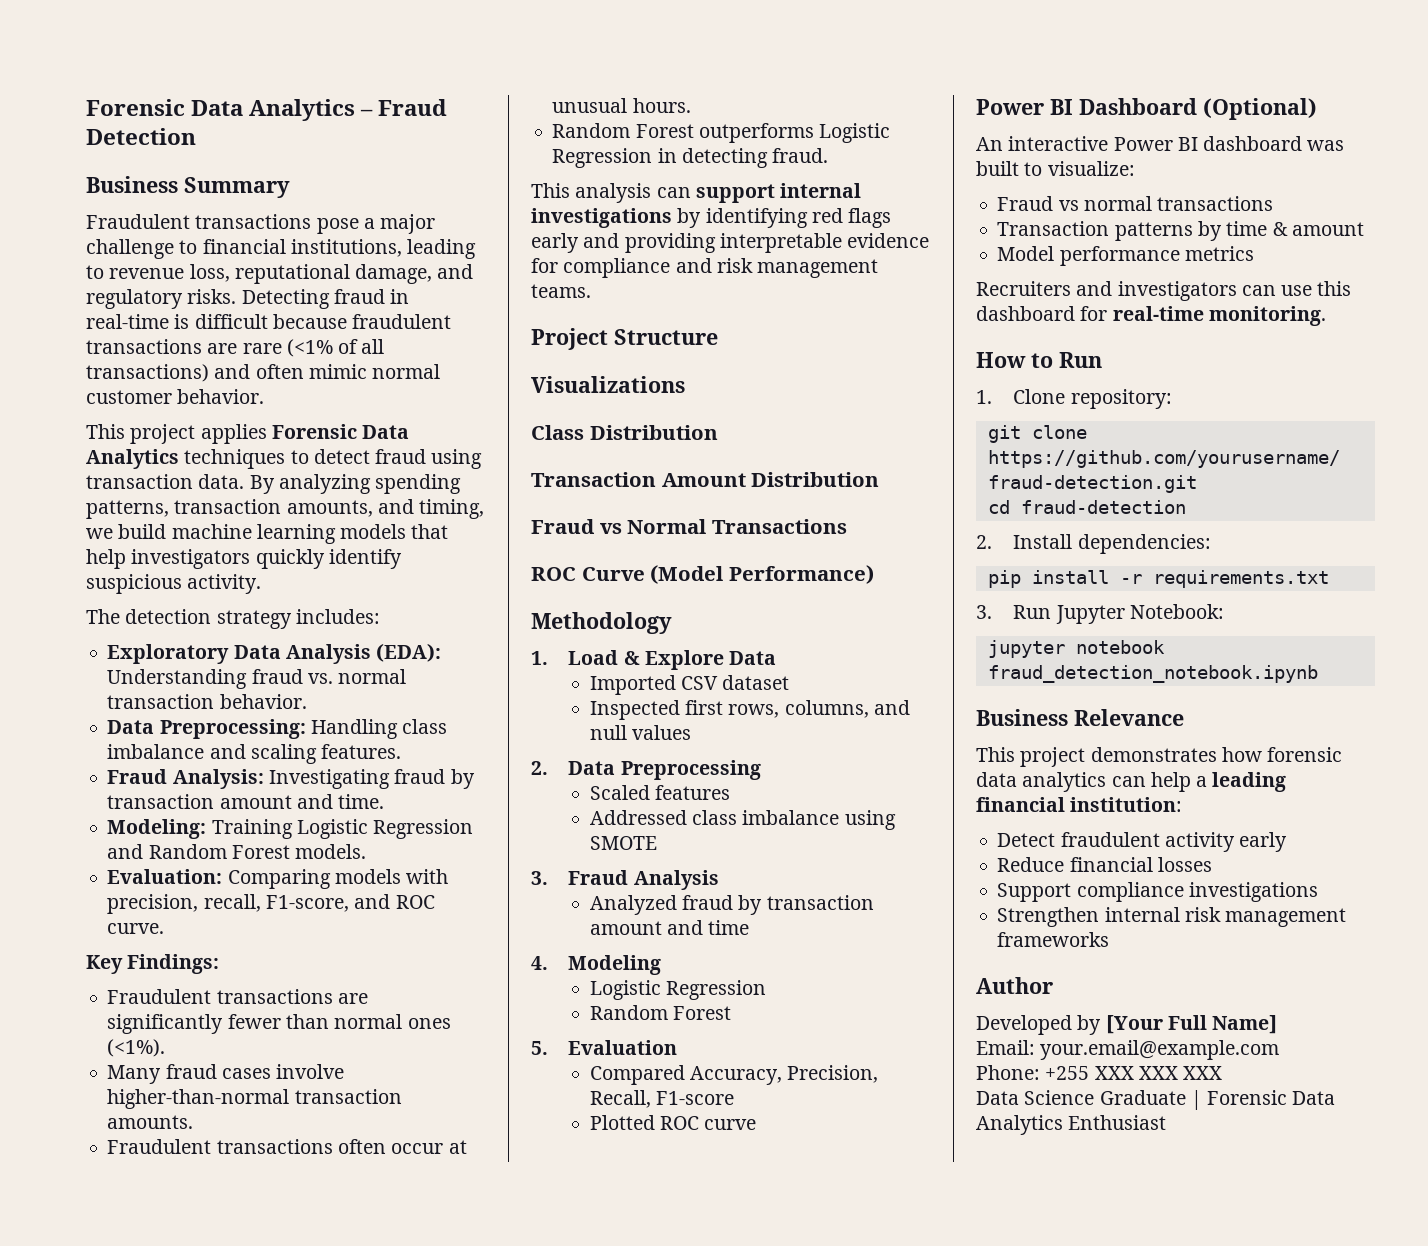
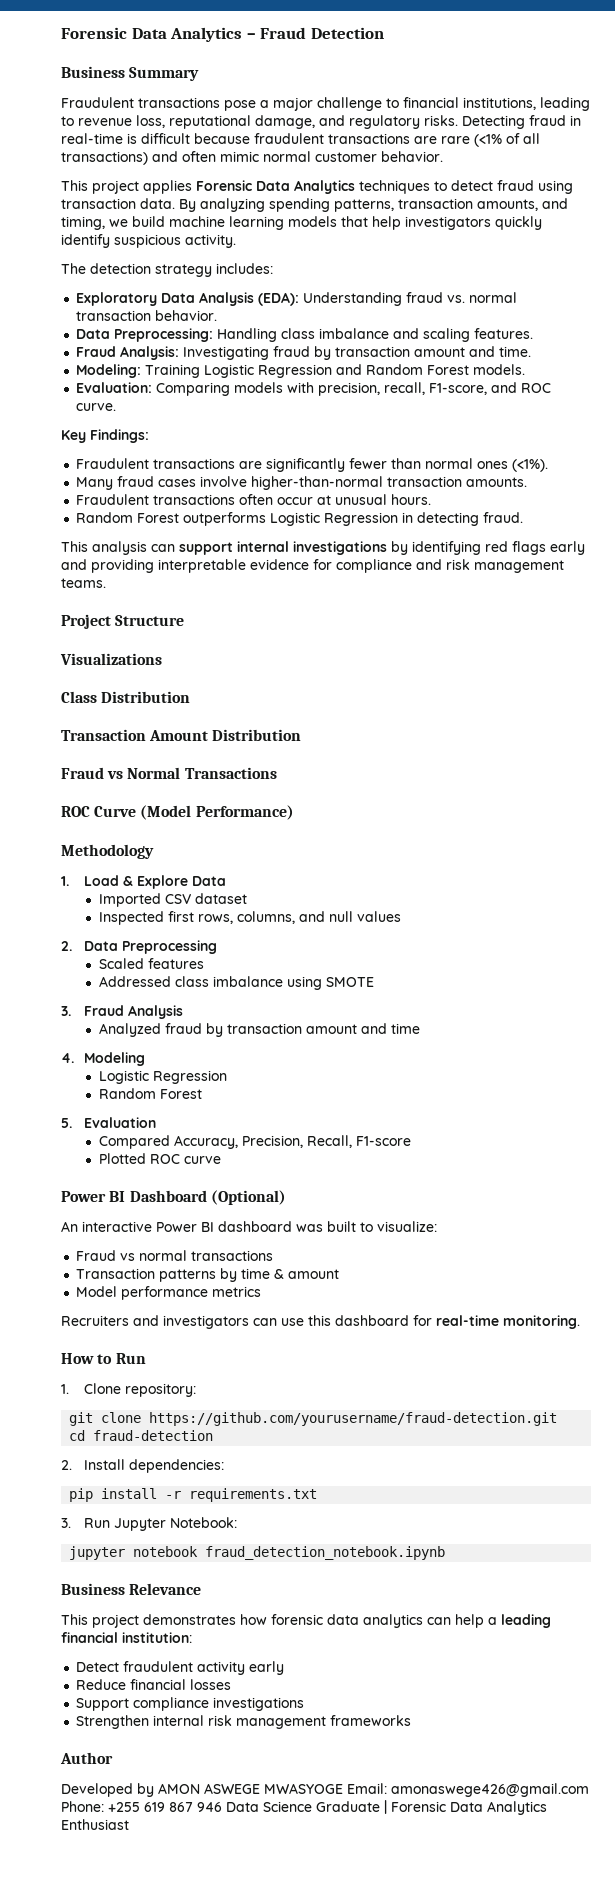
- Developed by [Your Full Name]
- Email: your.email@example.com
- Phone: +255 XXX XXX XXX
- Data Science Graduate | Forensic Data Analytics Enthusiast
+ Developed by AMON ASWEGE MWASYOGE Email: amonaswege426@gmail.com Phone: +255 619 867 946 Data Science Graduate | Forensic Data Analytics Enthusiast

